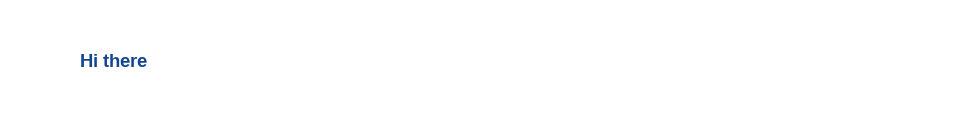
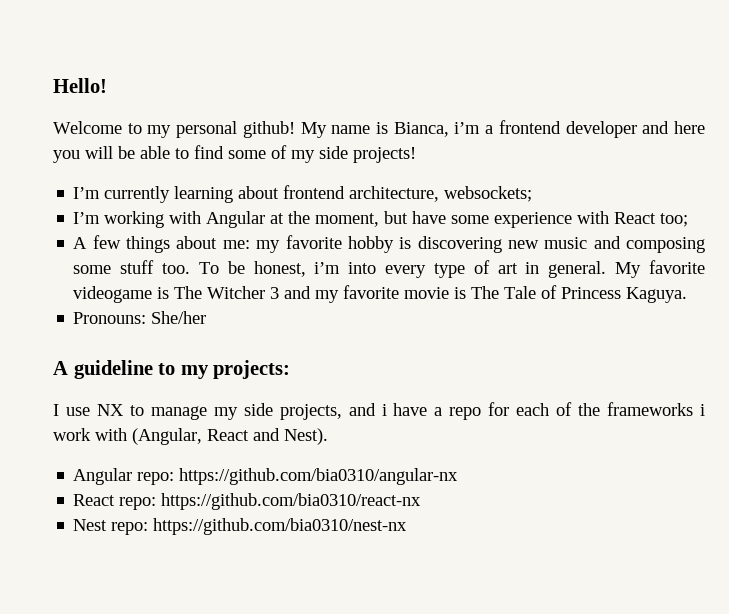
- Hi there
+ Hello!
+ Welcome to my personal github! My name is Bianca, i’m a frontend developer and here you will be able to find some of my side projects!
+ I’m currently learning about frontend architecture, websockets;
+ I’m working with Angular at the moment, but have some experience with React too;
+ A few things about me: my favorite hobby is discovering new music and composing some stuff too. To be honest, i’m into every type of art in general. My favorite videogame is The Witcher 3 and my favorite movie is The Tale of Princess Kaguya.
+ Pronouns: She/her
+ A guideline to my projects:
+ I use NX to manage my side projects, and i have a repo for each of the frameworks i work with (Angular, React and Nest).
+ Angular repo: https://github.com/bia0310/angular-nx
+ React repo: https://github.com/bia0310/react-nx
+ Nest repo: https://github.com/bia0310/nest-nx

